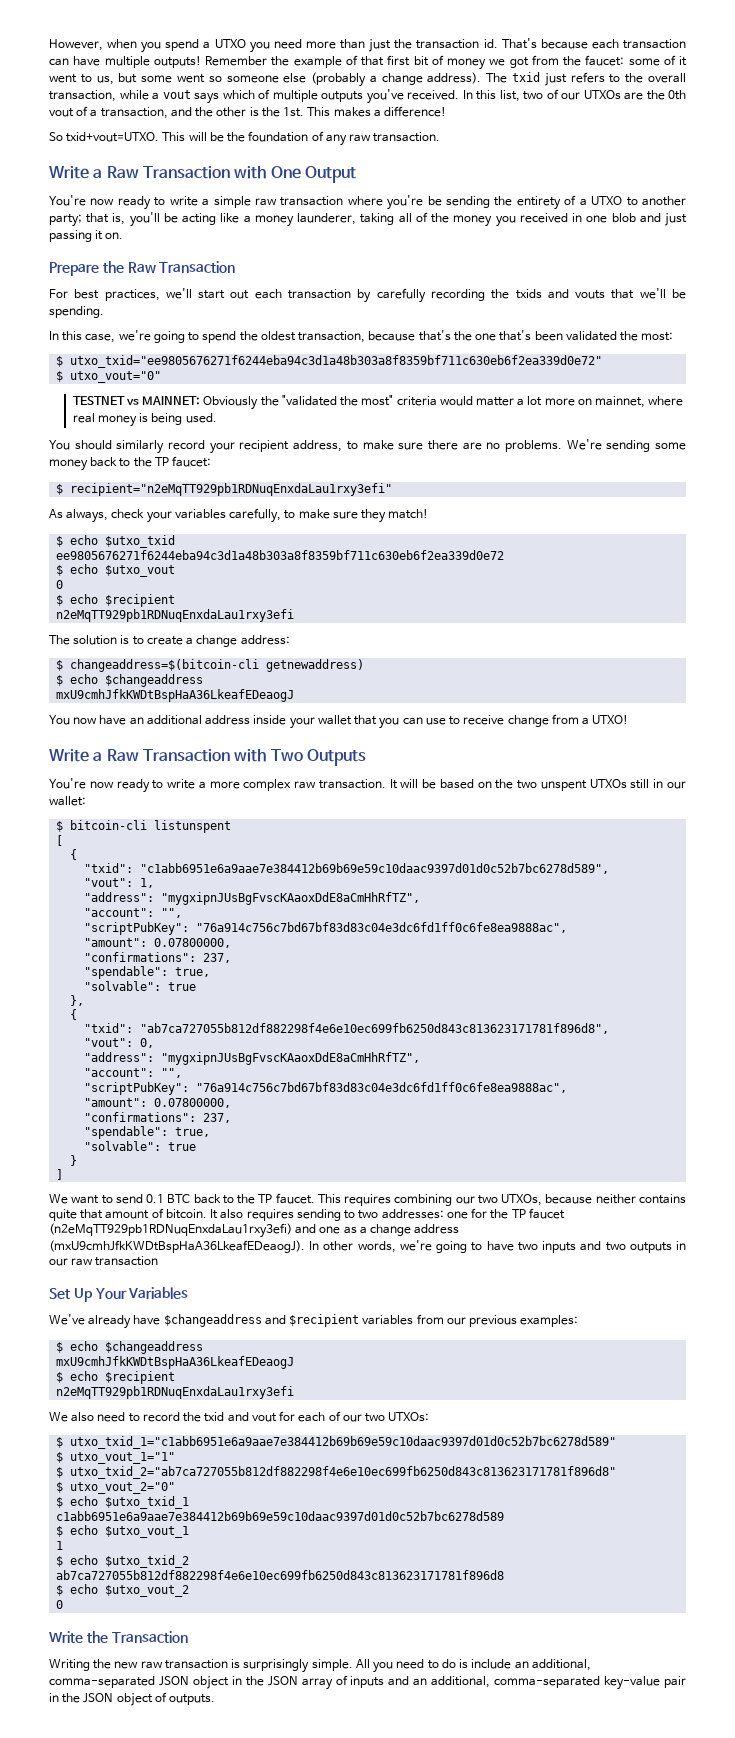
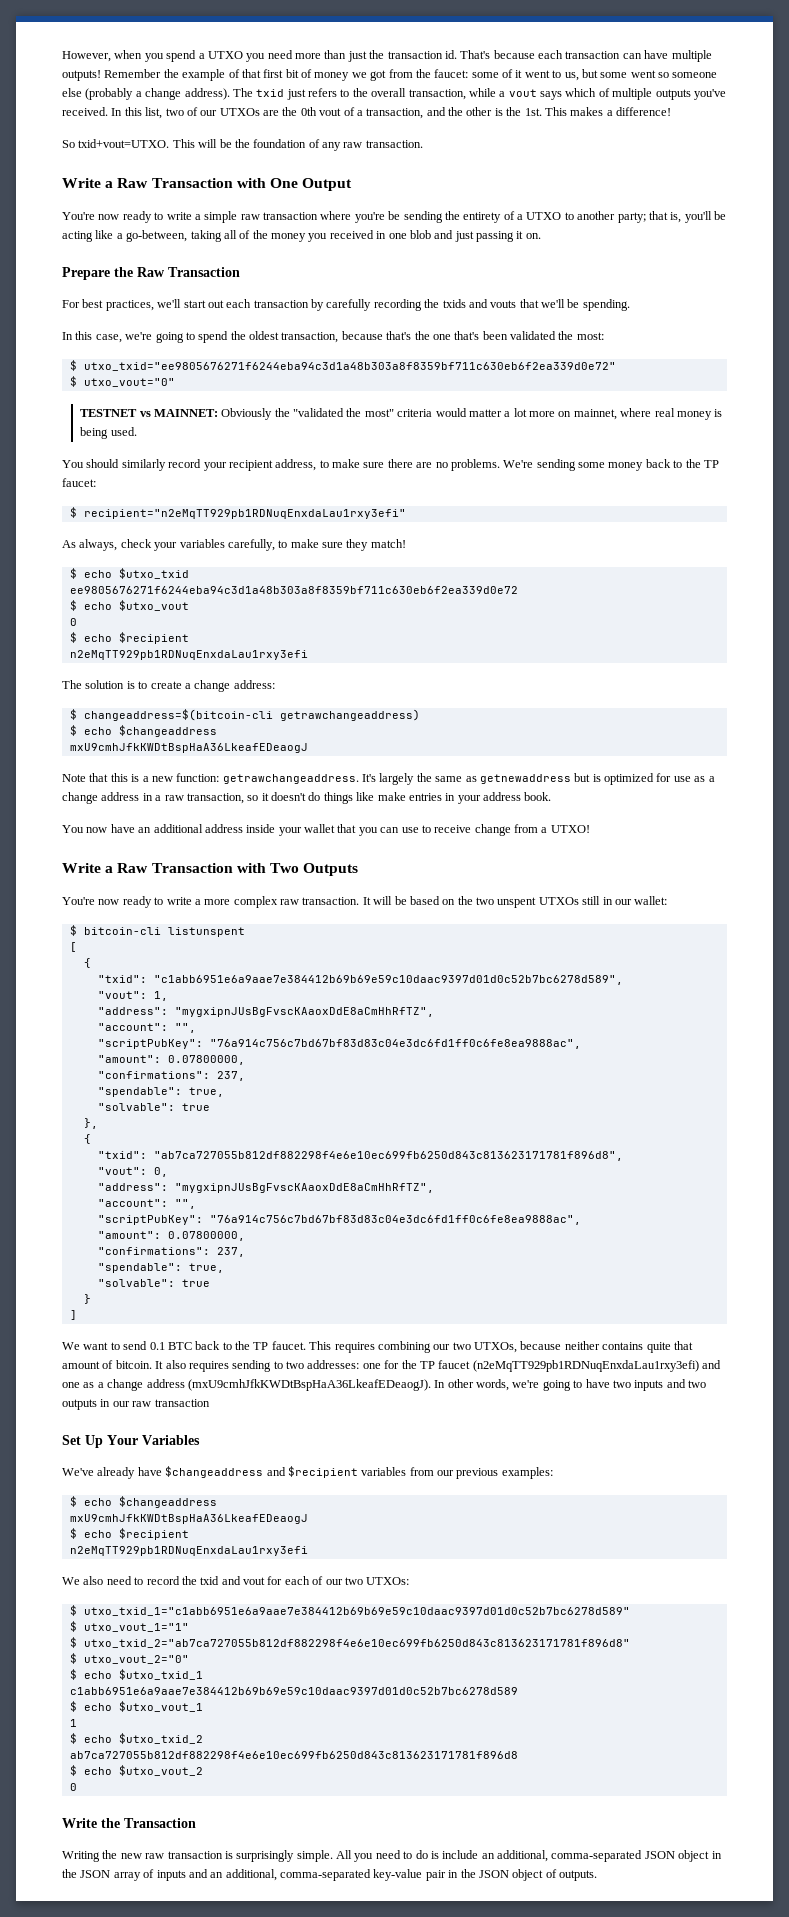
- You're now ready to write a simple raw transaction where you're be sending the entirety of a UTXO to another party; that is, you'll be acting like a money launderer, taking all of the money you received in one blob and just passing it on.
+ You're now ready to write a simple raw transaction where you're be sending the entirety of a UTXO to another party; that is, you'll be acting like a go-between, taking all of the money you received in one blob and just passing it on.
- $ changeaddress=$(bitcoin-cli getnewaddress)
+ $ changeaddress=$(bitcoin-cli getrawchangeaddress)
  $ echo $changeaddress
  mxU9cmhJfkKWDtBspHaA36LkeafEDeaogJ
+ Note that this is a new function: getrawchangeaddress. It's largely the same as getnewaddress but is optimized for use as a change address in a raw transaction, so it doesn't do things like make entries in your address book.

